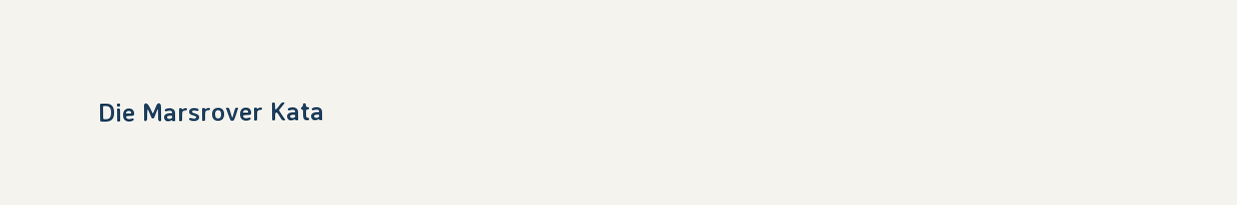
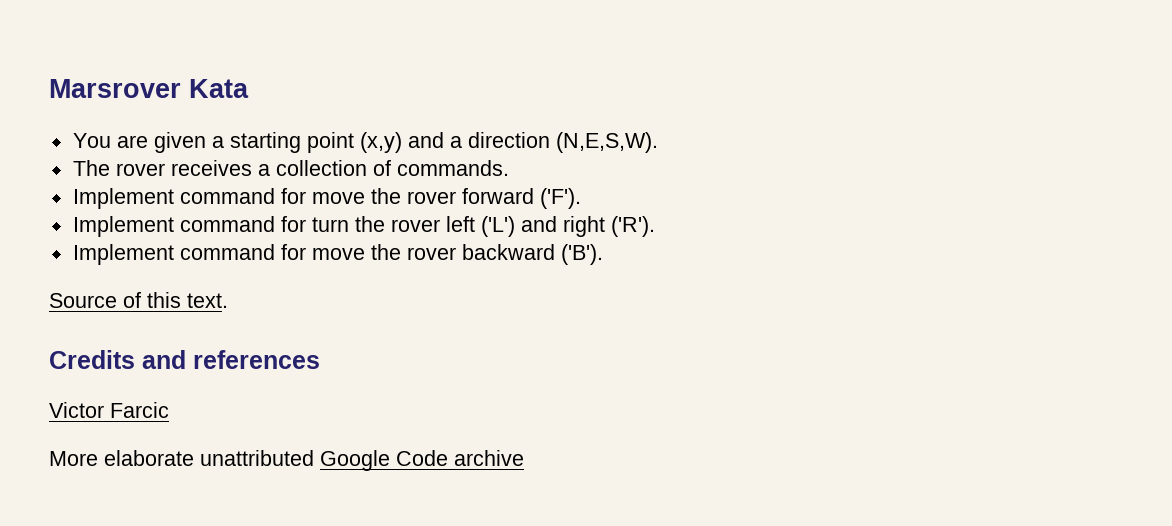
- Die Marsrover Kata
+ Marsrover Kata
+ You are given a starting point (x,y) and a direction (N,E,S,W).
+ The rover receives a collection of commands.
+ Implement command for move the rover forward ('F').
+ Implement command for turn the rover left ('L') and right ('R').
+ Implement command for move the rover backward ('B').
+ Source of this text.
+ Credits and references
+ Victor Farcic
+ More elaborate unattributed Google Code archive

